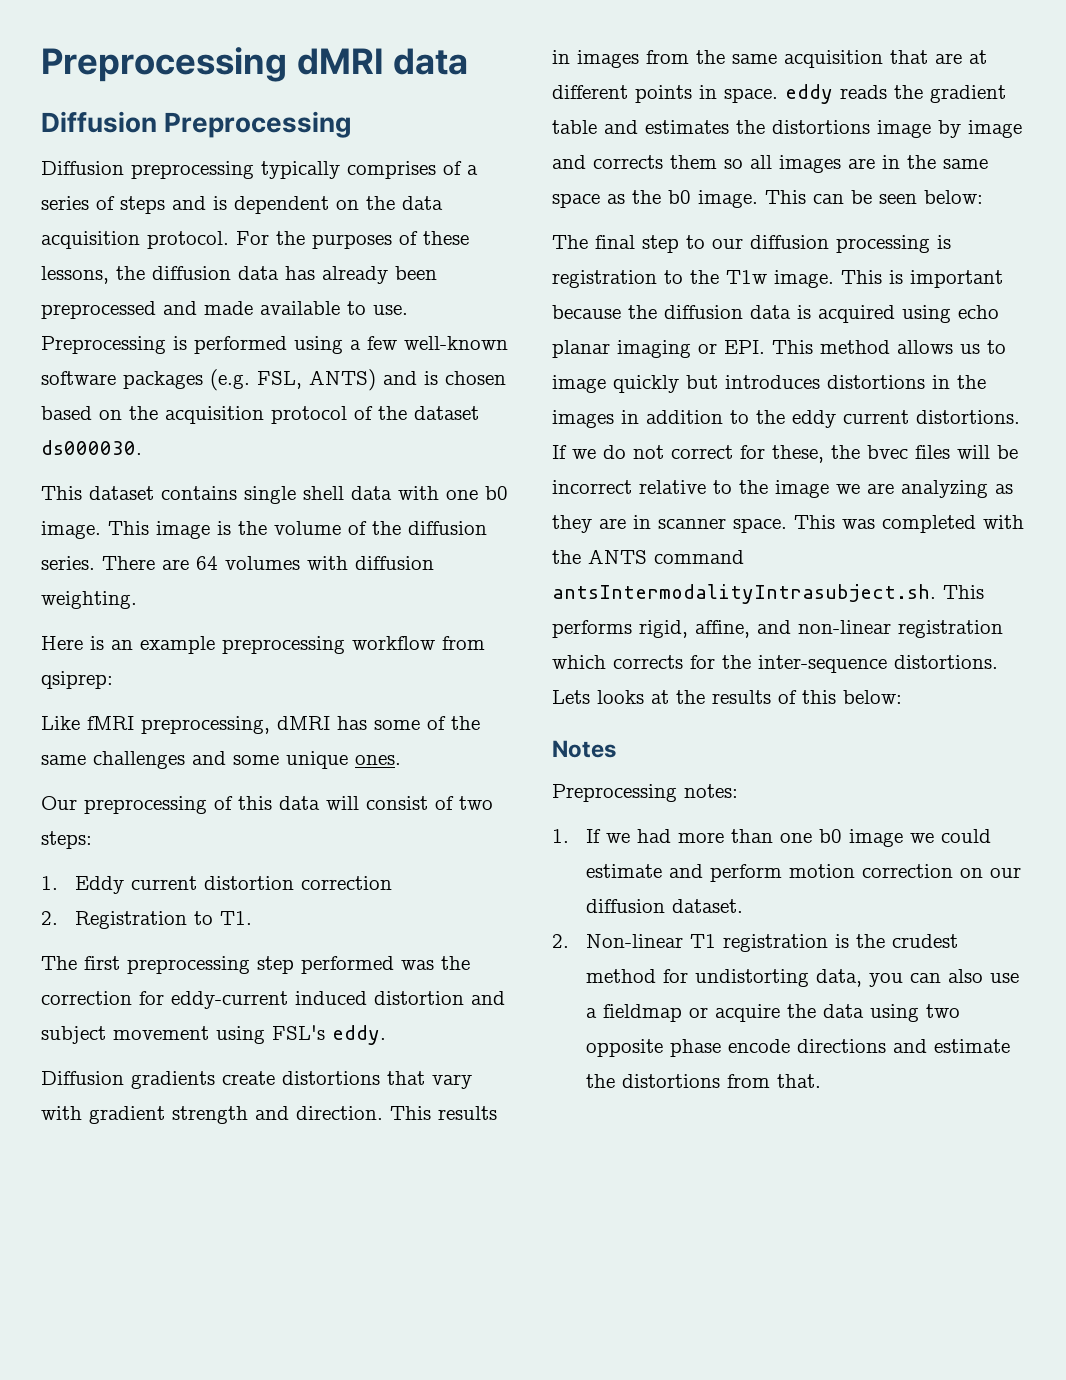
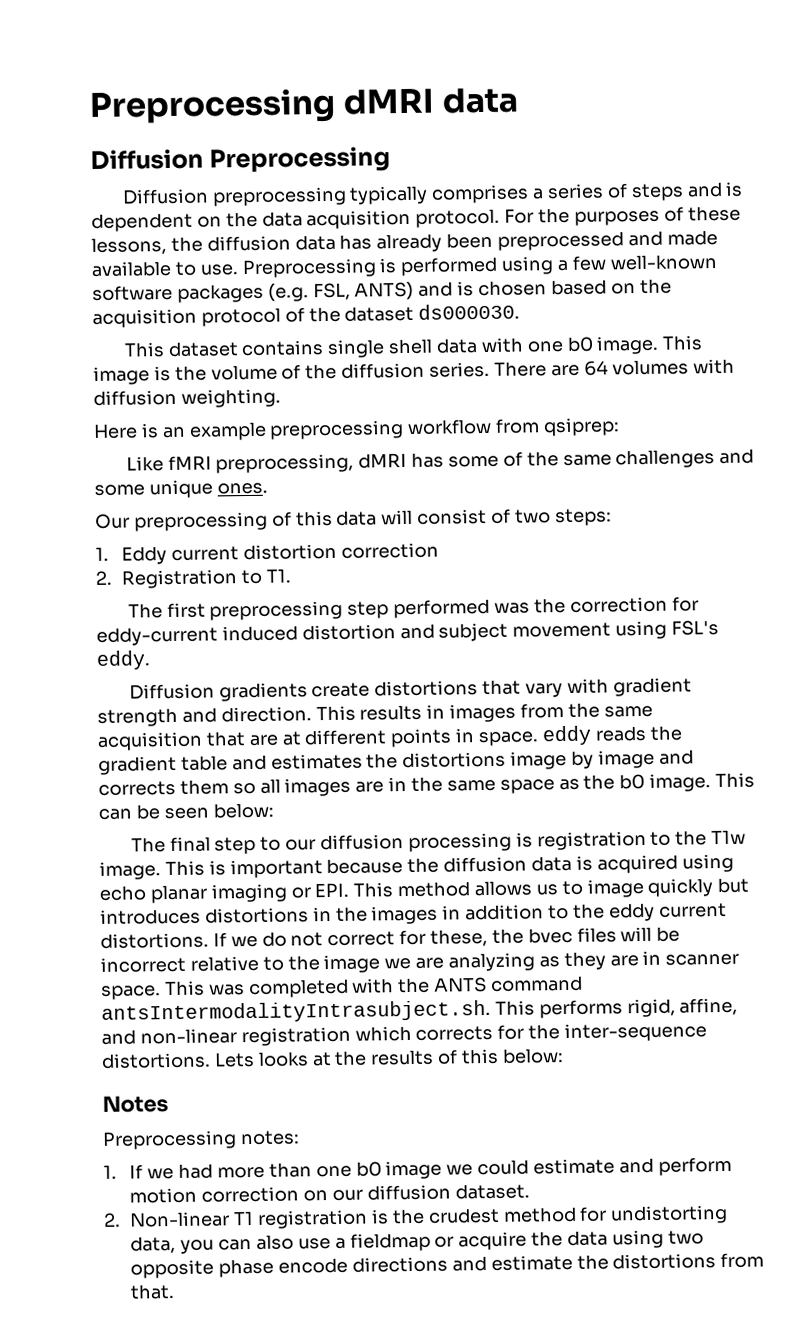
- Diffusion preprocessing typically comprises of a series of steps and is dependent on the data acquisition protocol.
+ Diffusion preprocessing typically comprises a series of steps and is dependent on the data acquisition protocol.

